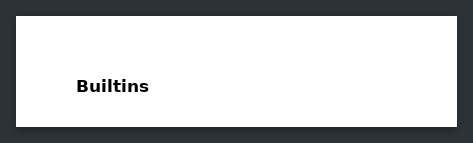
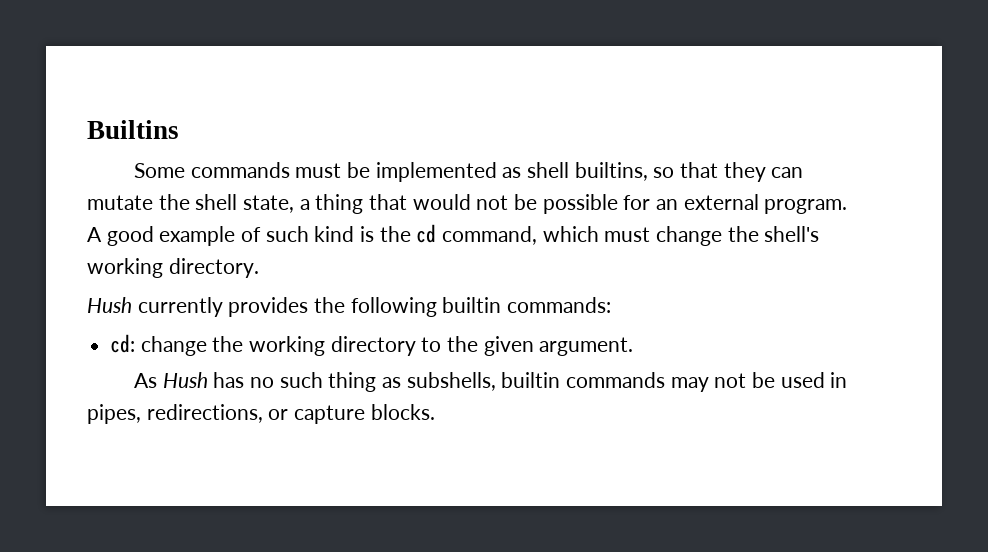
+ Some commands must be implemented as shell builtins, so that they can mutate the shell state, a thing that would not be possible for an external program. A good example of such kind is the cd command, which must change the shell's working directory.
+ Hush currently provides the following builtin commands:
+ cd: change the working directory to the given argument.
+ As Hush has no such thing as subshells, builtin commands may not be used in pipes, redirections, or capture blocks.

